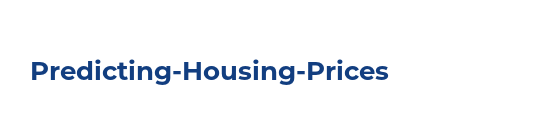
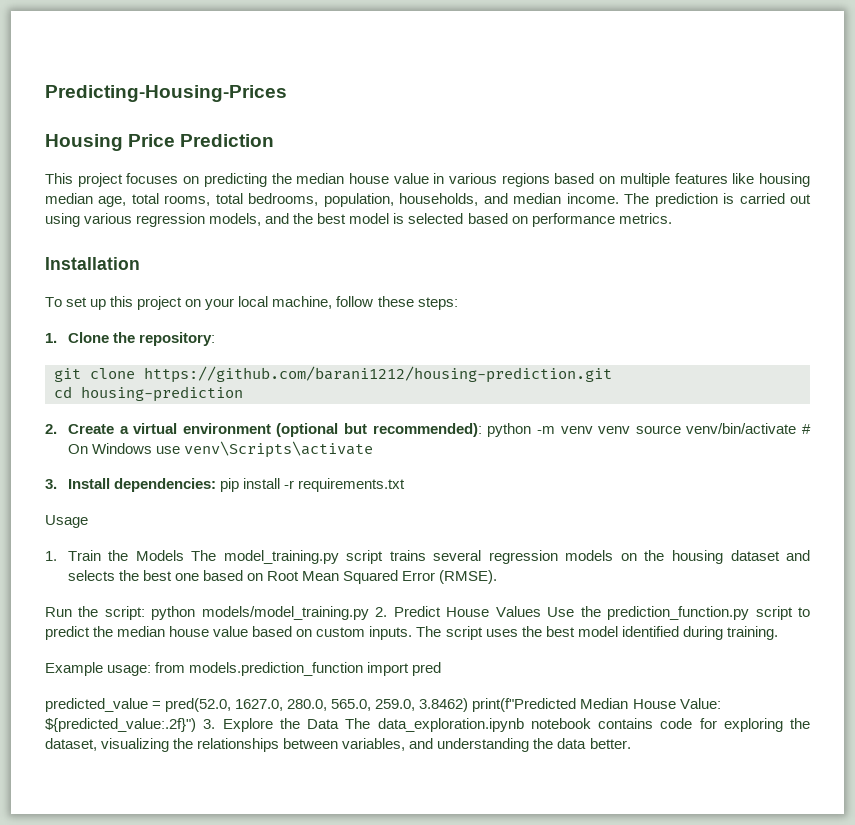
+ Housing Price Prediction
+ This project focuses on predicting the median house value in various regions based on multiple features like housing median age, total rooms, total bedrooms, population, households, and median income. The prediction is carried out using various regression models, and the best model is selected based on performance metrics.
+ Installation
+ To set up this project on your local machine, follow these steps:
+ 1. Clone the repository:
+ git clone https://github.com/barani1212/housing-prediction.git
+ cd housing-prediction
+ 2. Create a virtual environment (optional but recommended): python -m venv venv source venv/bin/activate # On Windows use venv\Scripts\activate
+ 3. Install dependencies: pip install -r requirements.txt
+ Usage
+ 1. Train the Models The model_training.py script trains several regression models on the housing dataset and selects the best one based on Root Mean Squared Error (RMSE).
+ Run the script: python models/model_training.py 2. Predict House Values Use the prediction_function.py script to predict the median house value based on custom inputs. The script uses the best model identified during training.
+ Example usage: from models.prediction_function import pred
+ predicted_value = pred(52.0, 1627.0, 280.0, 565.0, 259.0, 3.8462) print(f"Predicted Median House Value: ${predicted_value:.2f}") 3. Explore the Data The data_exploration.ipynb notebook contains code for exploring the dataset, visualizing the relationships between variables, and understanding the data better.

